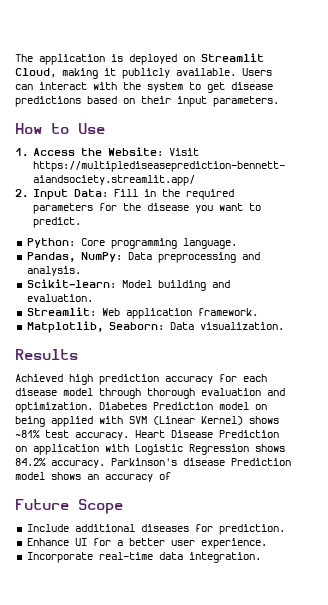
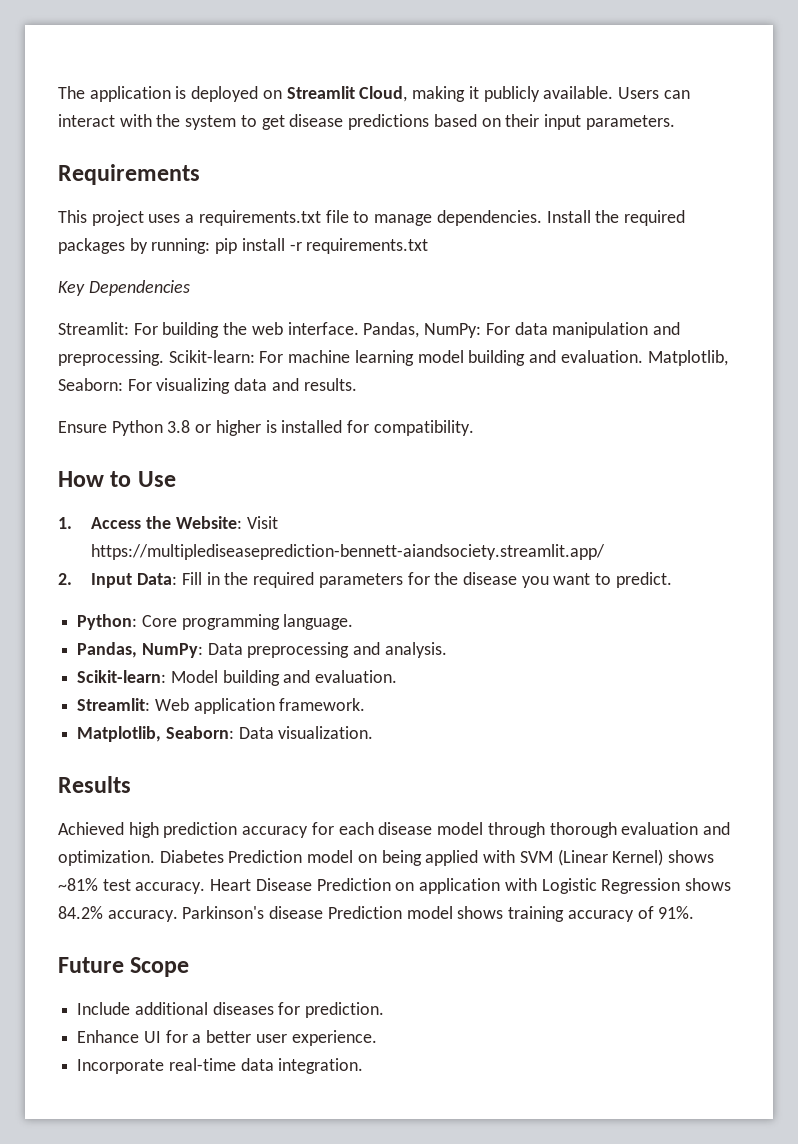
+ Requirements
+ This project uses a requirements.txt file to manage dependencies. Install the required packages by running: pip install -r requirements.txt
+ Key Dependencies
+ Streamlit: For building the web interface. Pandas, NumPy: For data manipulation and preprocessing. Scikit-learn: For machine learning model building and evaluation. Matplotlib, Seaborn: For visualizing data and results.
+ Ensure Python 3.8 or higher is installed for compatibility.
- Parkinson's disease Prediction model shows an accuracy of
+ Parkinson's disease Prediction model shows training accuracy of 91%.

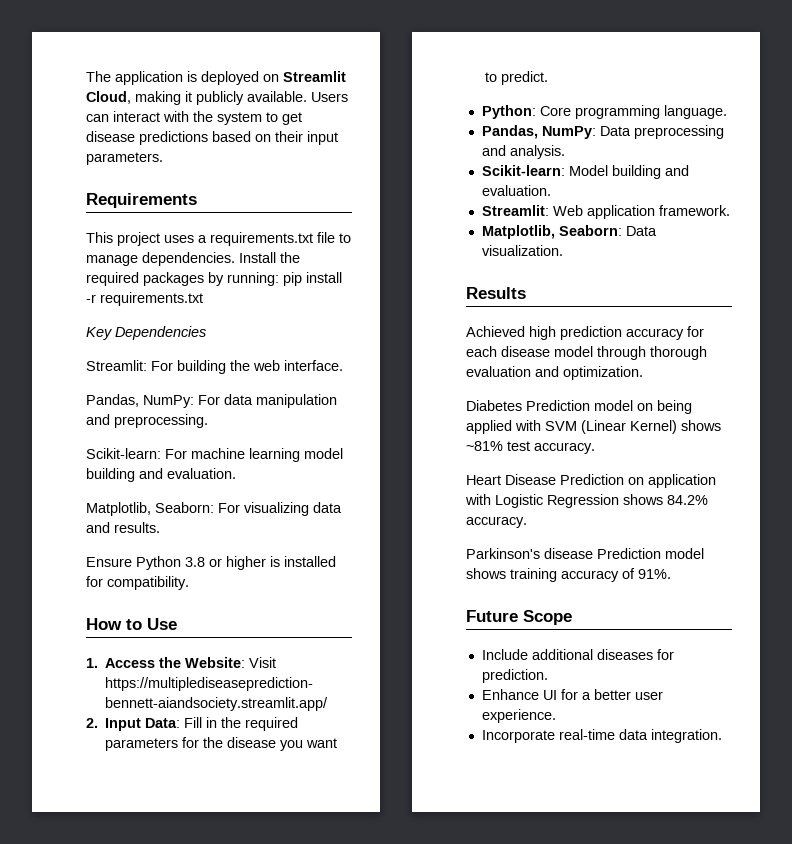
- Streamlit: For building the web interface. Pandas, NumPy: For data manipulation and preprocessing. Scikit-learn: For machine learning model building and evaluation. Matplotlib, Seaborn: For visualizing data and results.
+ Streamlit: For building the web interface.
+ Pandas, NumPy: For data manipulation and preprocessing.
+ Scikit-learn: For machine learning model building and evaluation.
+ Matplotlib, Seaborn: For visualizing data and results.
- Achieved high prediction accuracy for each disease model through thorough evaluation and optimization. Diabetes Prediction model on being applied with SVM (Linear Kernel) shows ~81% test accuracy. Heart Disease Prediction on application with Logistic Regression shows 84.2% accuracy. Parkinson's disease Prediction model shows training accuracy of 91%.
+ Achieved high prediction accuracy for each disease model through thorough evaluation and optimization.
+ Diabetes Prediction model on being applied with SVM (Linear Kernel) shows ~81% test accuracy.
+ Heart Disease Prediction on application with Logistic Regression shows 84.2% accuracy.
+ Parkinson's disease Prediction model shows training accuracy of 91%.

